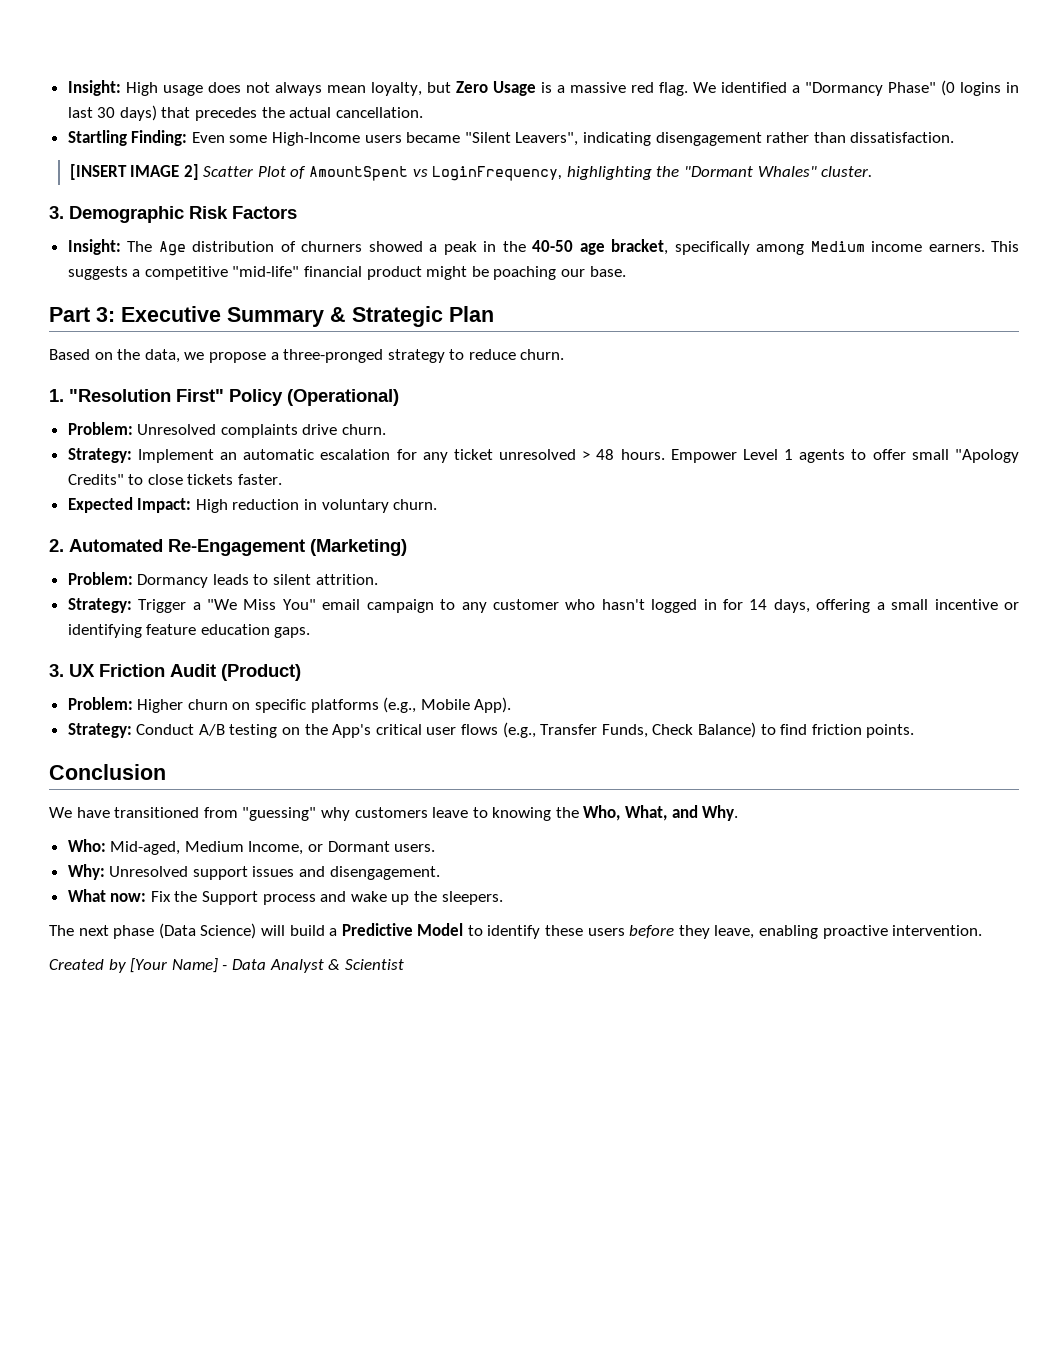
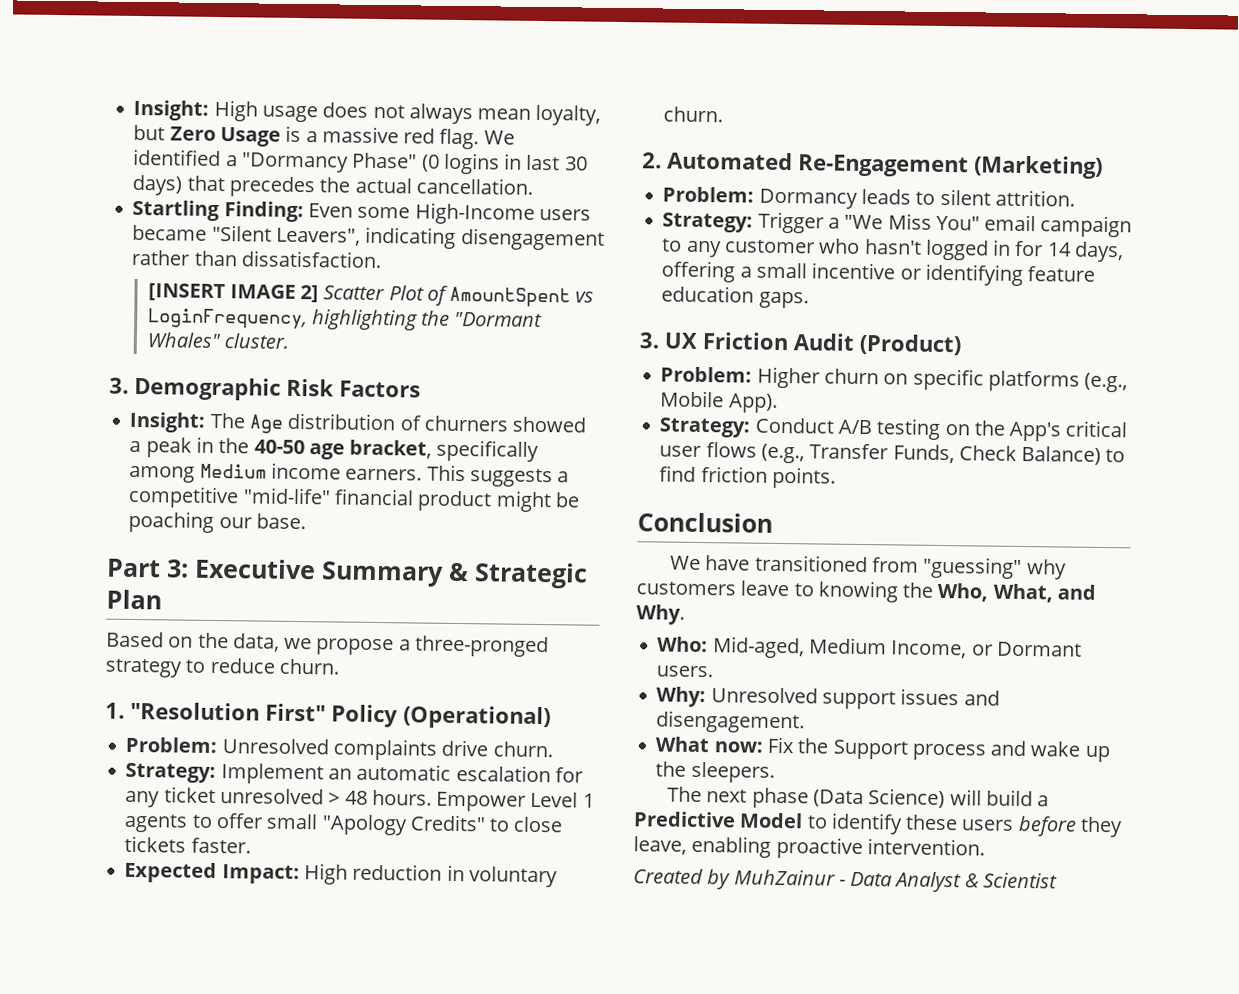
- Created by [Your Name] - Data Analyst & Scientist
+ Created by MuhZainur - Data Analyst & Scientist

